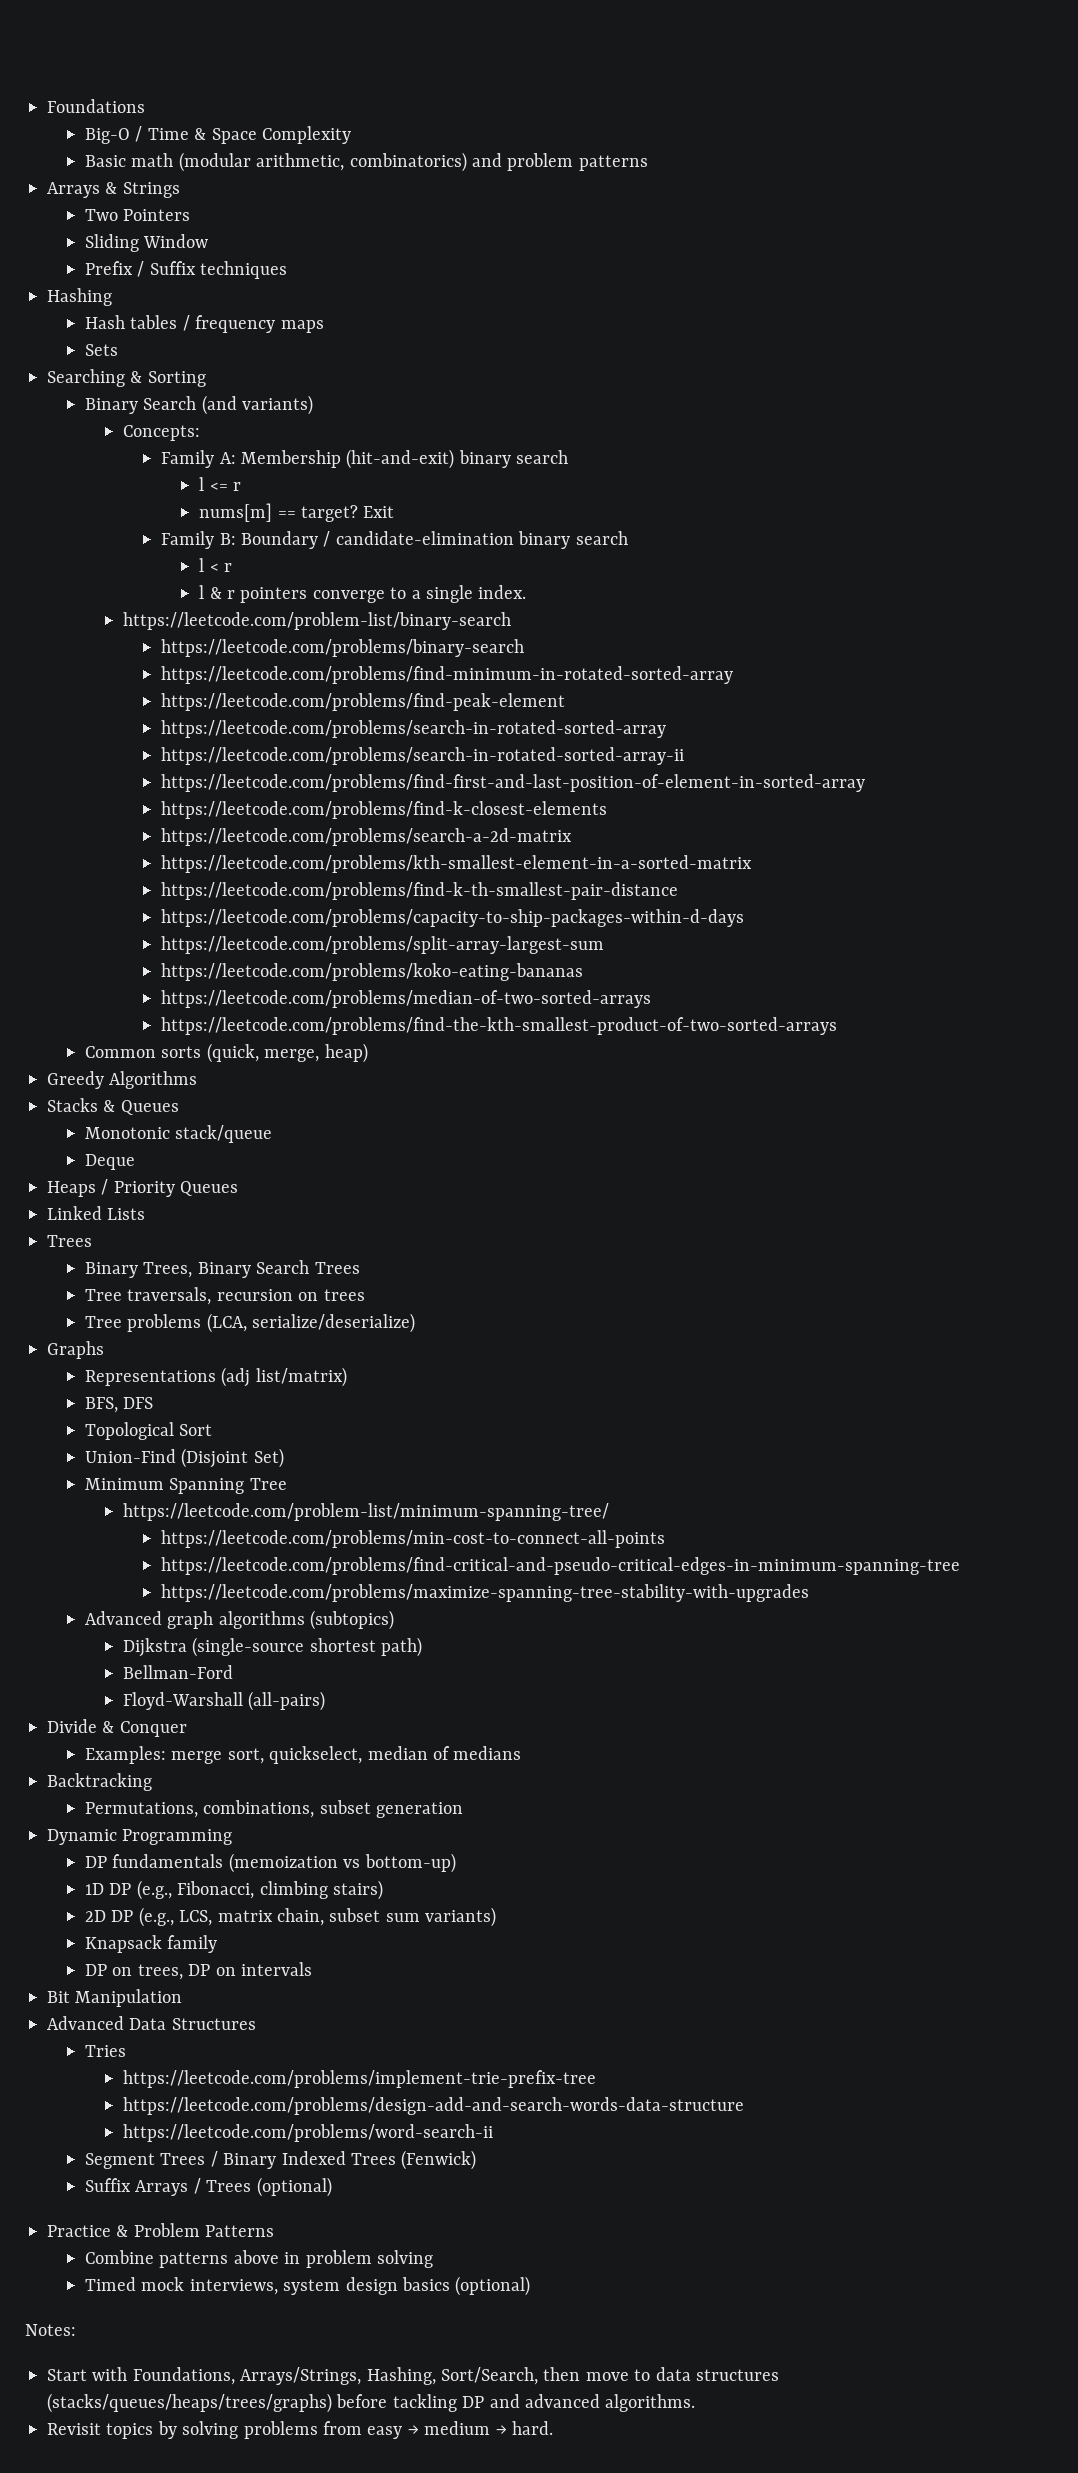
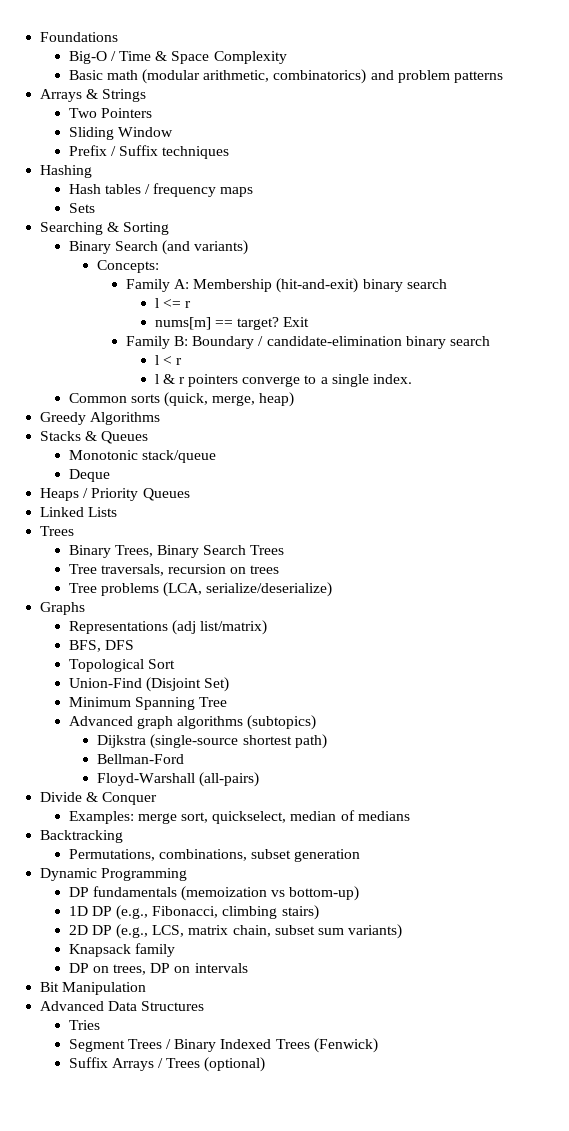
- https://leetcode.com/problem-list/binary-search
- https://leetcode.com/problems/binary-search
- https://leetcode.com/problems/find-minimum-in-rotated-sorted-array
- https://leetcode.com/problems/find-peak-element
- https://leetcode.com/problems/search-in-rotated-sorted-array
- https://leetcode.com/problems/search-in-rotated-sorted-array-ii
- https://leetcode.com/problems/find-first-and-last-position-of-element-in-sorted-array
- https://leetcode.com/problems/find-k-closest-elements
- https://leetcode.com/problems/search-a-2d-matrix
- https://leetcode.com/problems/kth-smallest-element-in-a-sorted-matrix
- https://leetcode.com/problems/find-k-th-smallest-pair-distance
- https://leetcode.com/problems/capacity-to-ship-packages-within-d-days
- https://leetcode.com/problems/split-array-largest-sum
- https://leetcode.com/problems/koko-eating-bananas
- https://leetcode.com/problems/median-of-two-sorted-arrays
- https://leetcode.com/problems/find-the-kth-smallest-product-of-two-sorted-arrays
- https://leetcode.com/problem-list/minimum-spanning-tree/
- https://leetcode.com/problems/min-cost-to-connect-all-points
- https://leetcode.com/problems/find-critical-and-pseudo-critical-edges-in-minimum-spanning-tree
- https://leetcode.com/problems/maximize-spanning-tree-stability-with-upgrades
- https://leetcode.com/problems/implement-trie-prefix-tree
- https://leetcode.com/problems/design-add-and-search-words-data-structure
- https://leetcode.com/problems/word-search-ii
- Practice & Problem Patterns
- Combine patterns above in problem solving
- Timed mock interviews, system design basics (optional)
- Notes:
- Start with Foundations, Arrays/Strings, Hashing, Sort/Search, then move to data structures (stacks/queues/heaps/trees/graphs) before tackling DP and advanced algorithms.
- Revisit topics by solving problems from easy → medium → hard.

